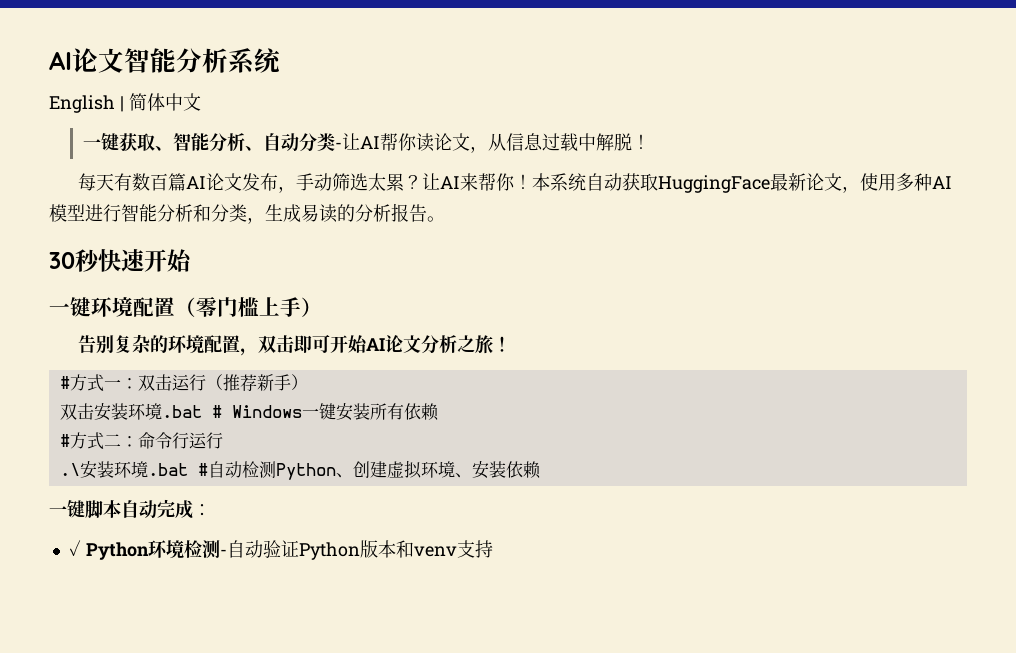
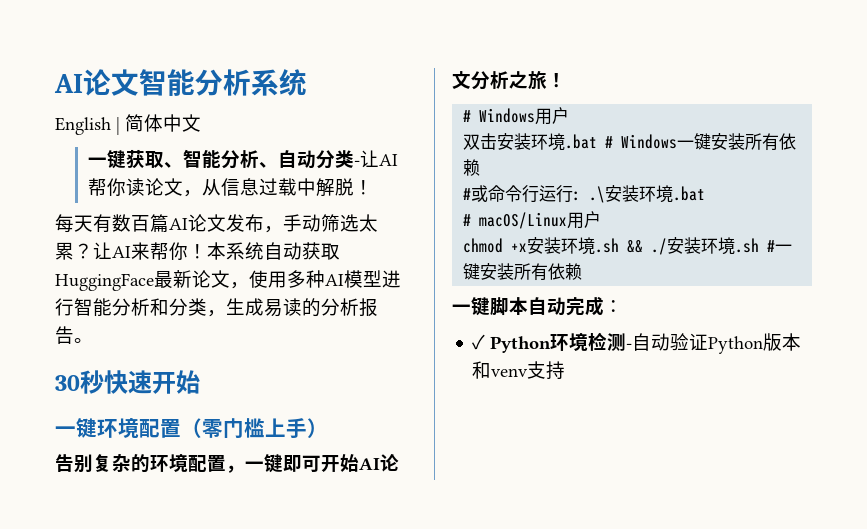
- 告别复杂的环境配置，双击即可开始AI论文分析之旅！
+ 告别复杂的环境配置，一键即可开始AI论文分析之旅！
- #方式一：双击运行（推荐新手）
+ # Windows用户
- #方式二：命令行运行
- .\安装环境.bat #自动检测Python、创建虚拟环境、安装依赖
+ #或命令行运行: .\安装环境.bat
+ # macOS/Linux用户
+ chmod +x安装环境.sh && ./安装环境.sh #一键安装所有依赖

